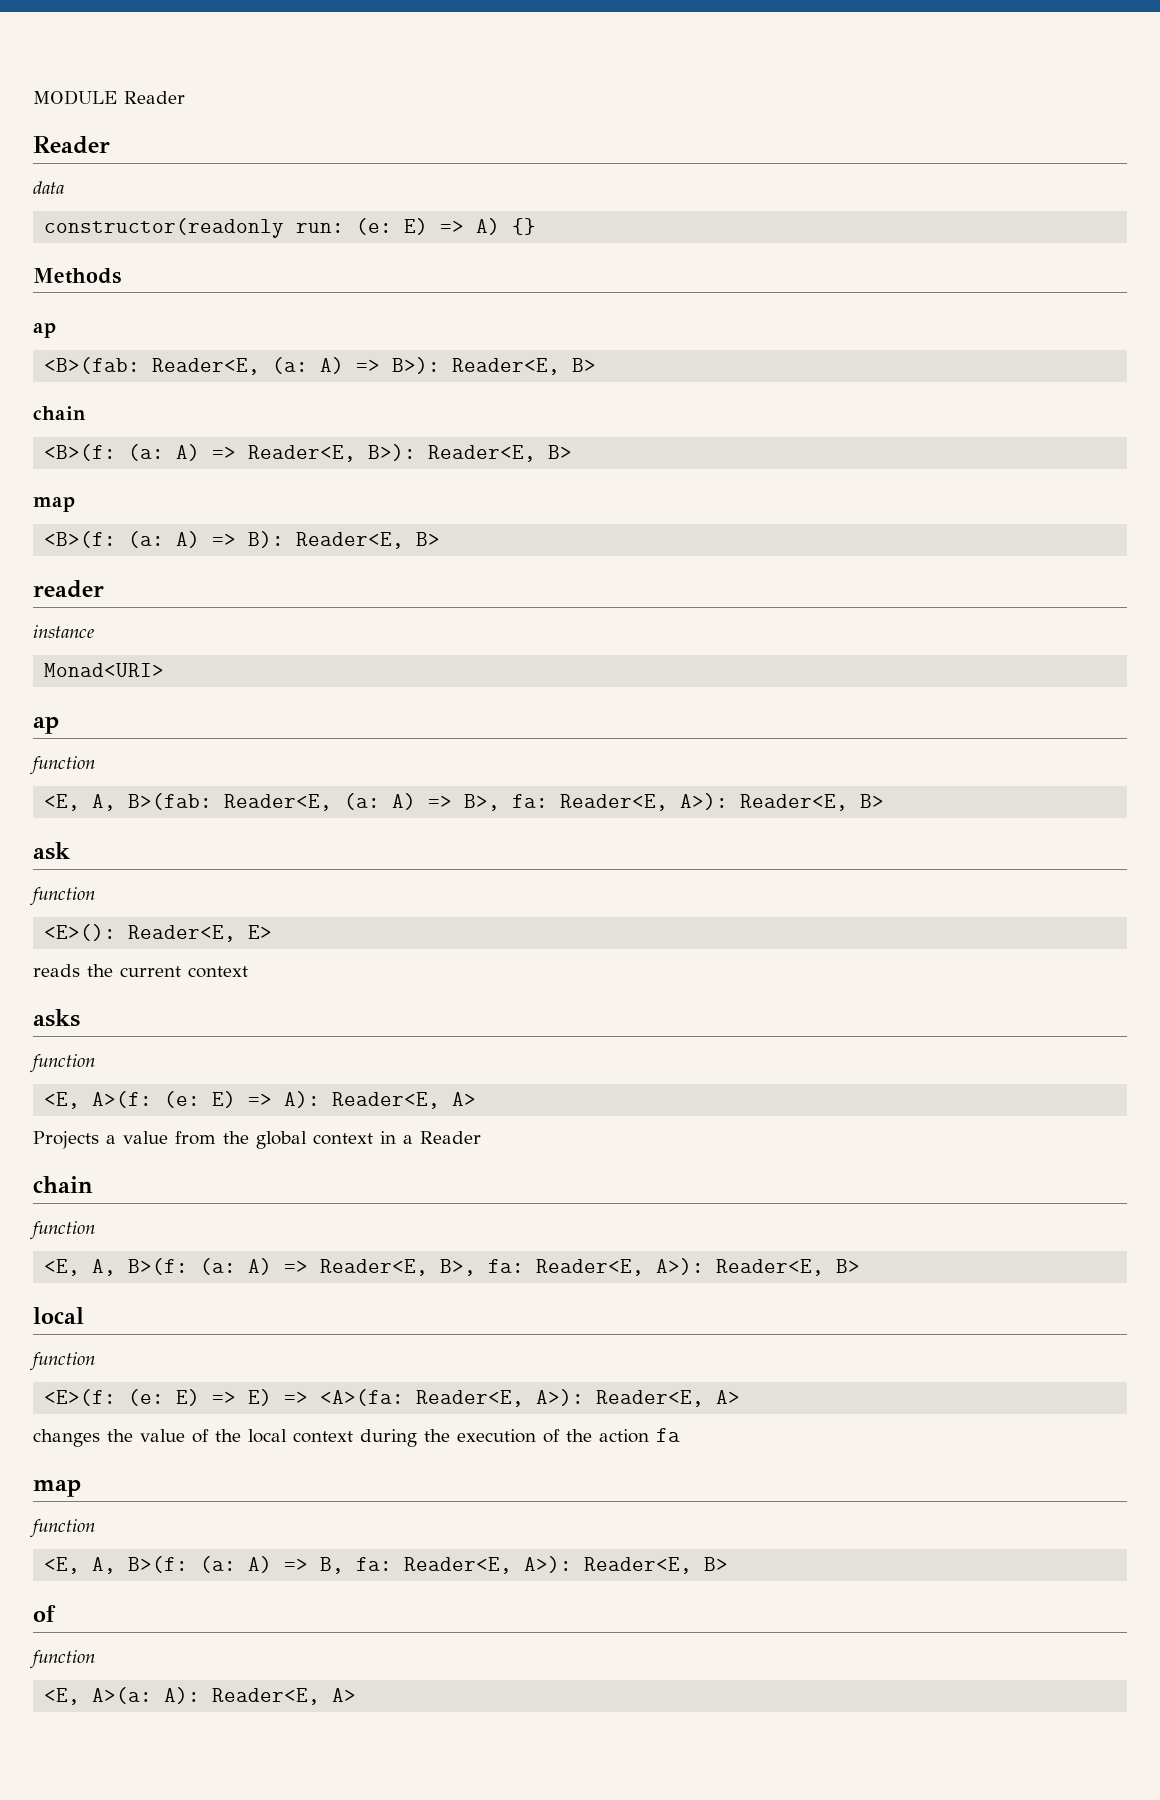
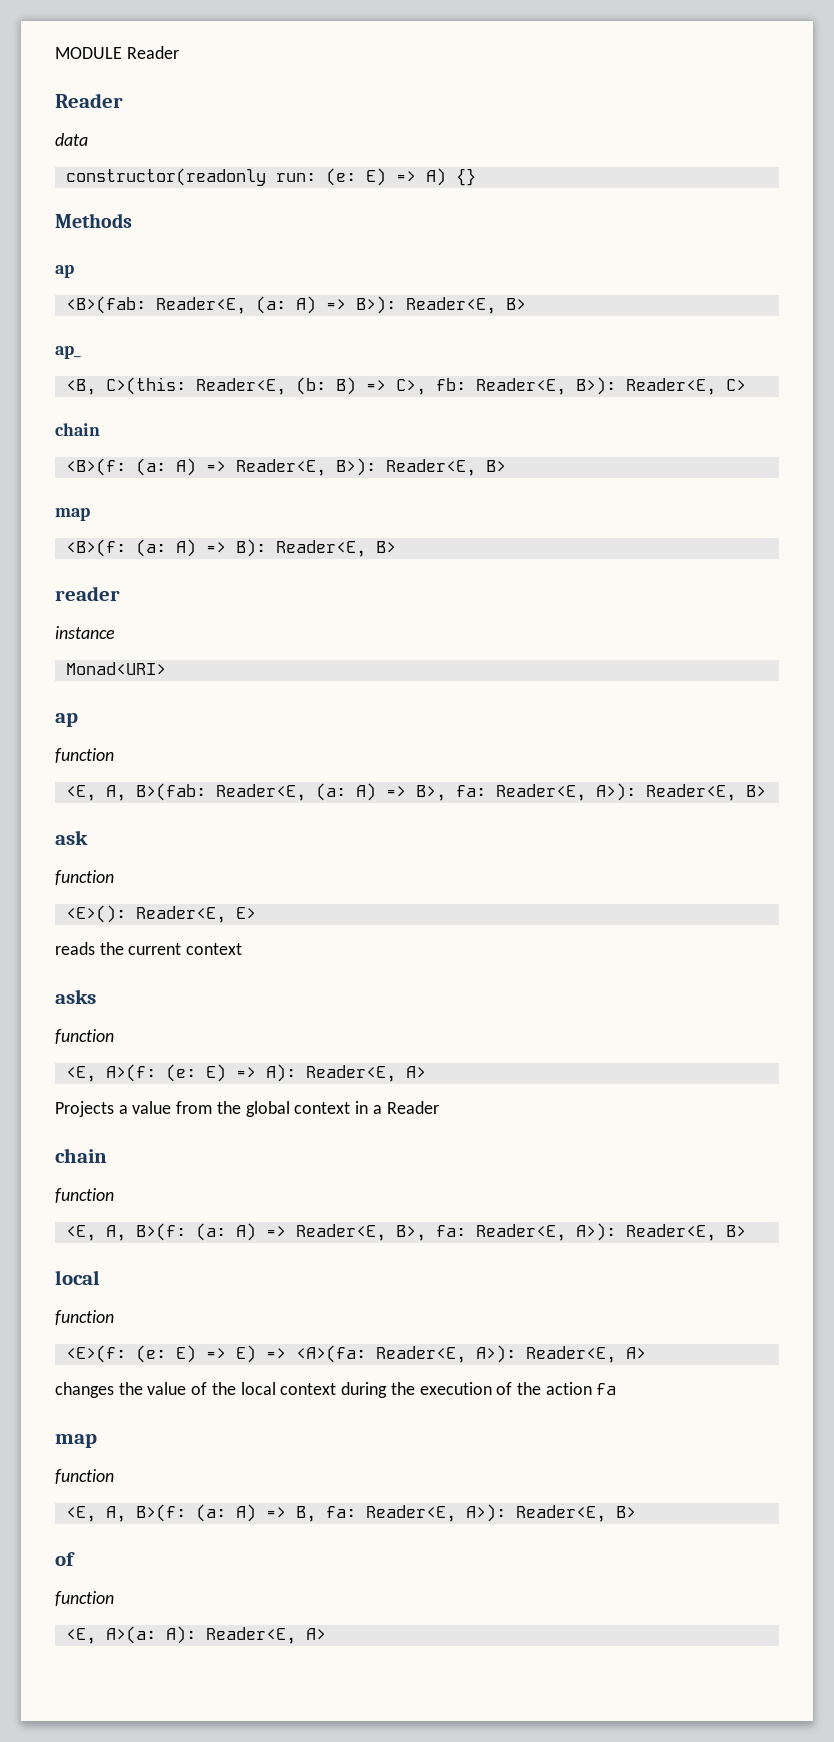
+ ap_
+ <B, C>(this: Reader<E, (b: B) => C>, fb: Reader<E, B>): Reader<E, C>

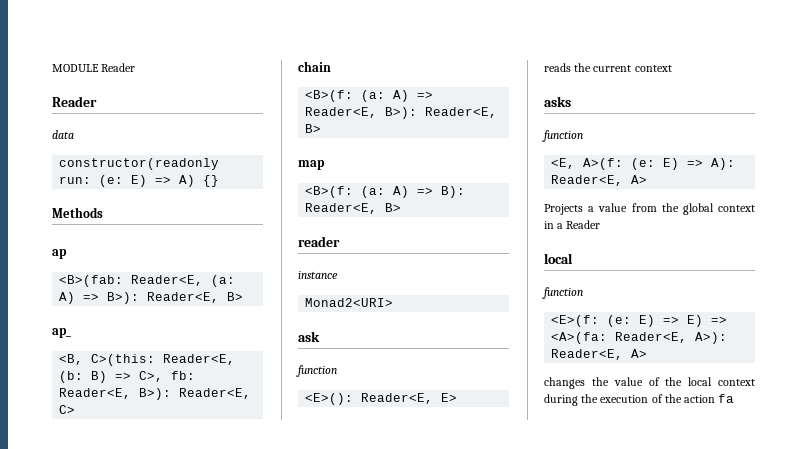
- Monad<URI>
- ap
- function
- <E, A, B>(fab: Reader<E, (a: A) => B>, fa: Reader<E, A>): Reader<E, B>
+ Monad2<URI>
  Projects a value from the global context in a Reader
- chain
- function
- <E, A, B>(f: (a: A) => Reader<E, B>, fa: Reader<E, A>): Reader<E, B>
  changes the value of the local context during the execution of the action fa
- map
- function
- <E, A, B>(f: (a: A) => B, fa: Reader<E, A>): Reader<E, B>
- of
- function
- <E, A>(a: A): Reader<E, A>

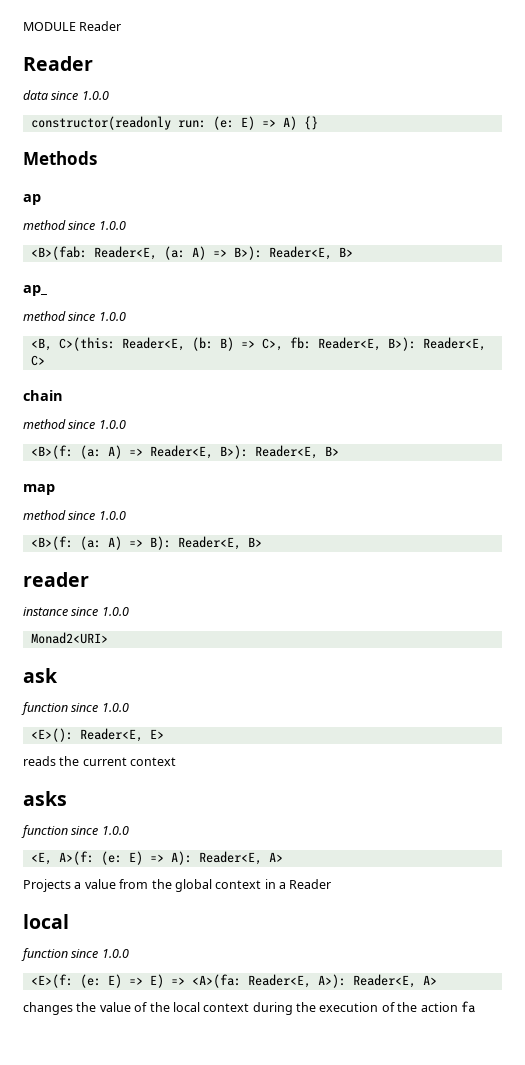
- data
+ data since 1.0.0
  ap
+ method since 1.0.0
  ap_
+ method since 1.0.0
  chain
+ method since 1.0.0
  map
+ method since 1.0.0
- instance
+ instance since 1.0.0
  ask
- function
+ function since 1.0.0
  asks
- function
+ function since 1.0.0
  Projects a value from the global context in a Reader
  local
- function
+ function since 1.0.0

